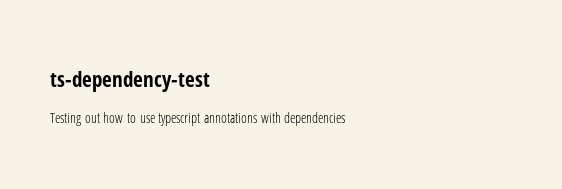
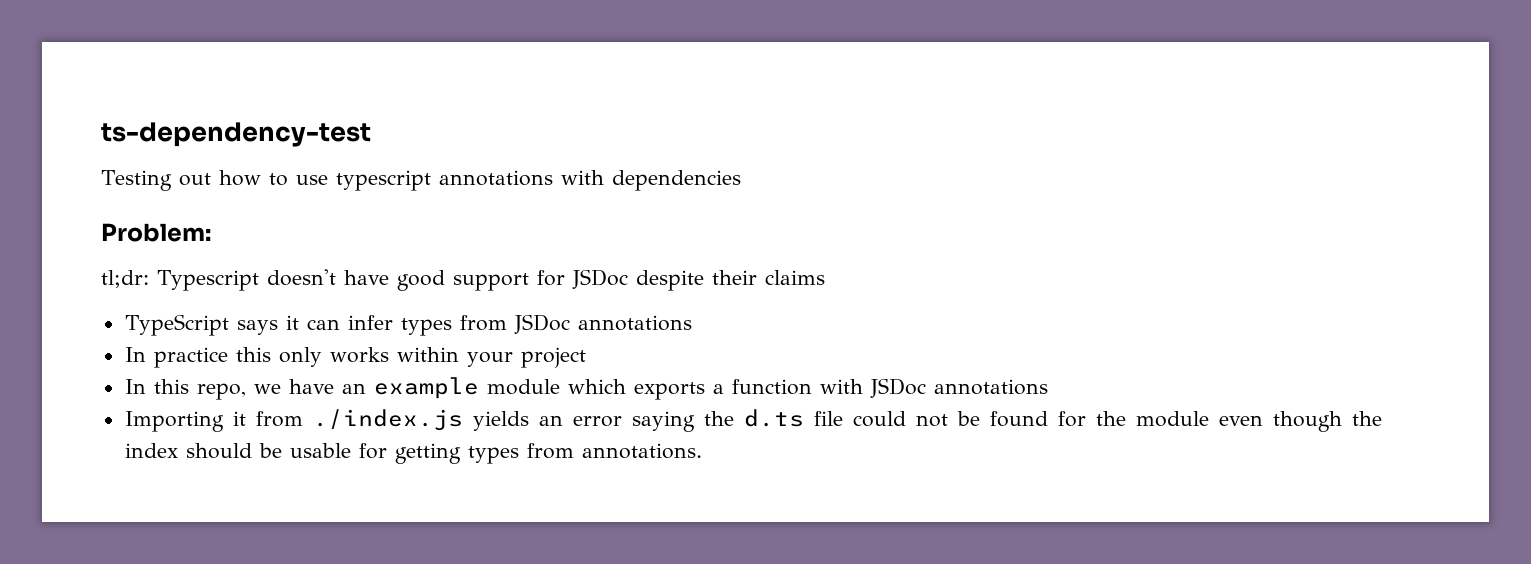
+ Problem:
+ tl;dr: Typescript doesn't have good support for JSDoc despite their claims
+ TypeScript says it can infer types from JSDoc annotations
+ In practice this only works within your project
+ In this repo, we have an example module which exports a function with JSDoc annotations
+ Importing it from ./index.js yields an error saying the d.ts file could not be found for the module even though the index should be usable for getting types from annotations.

